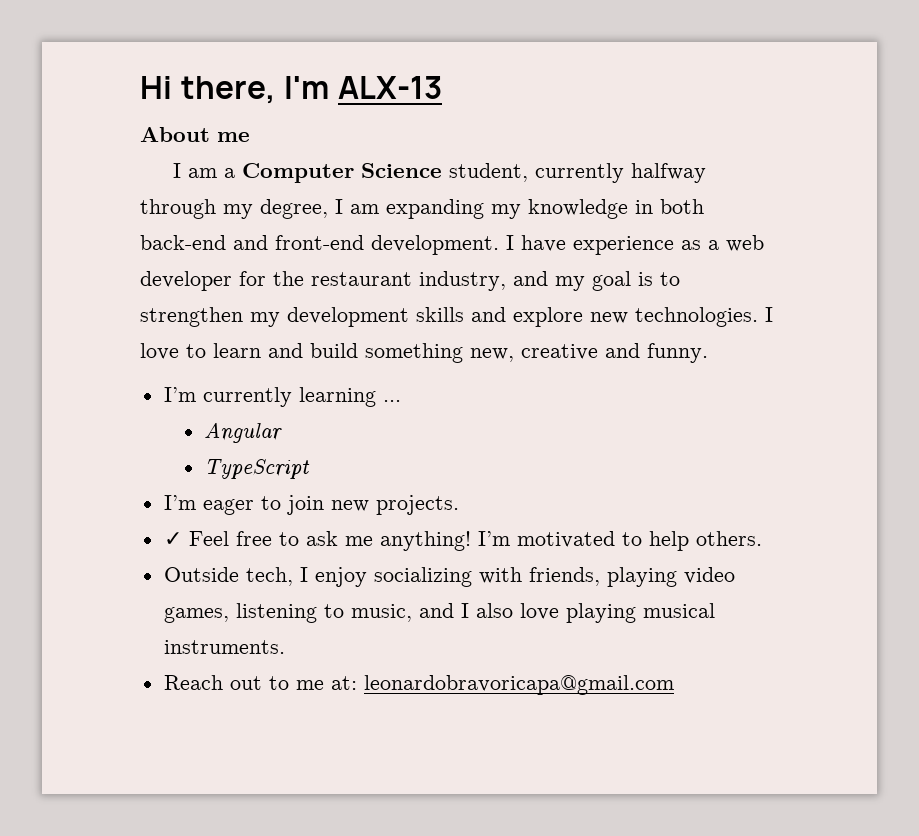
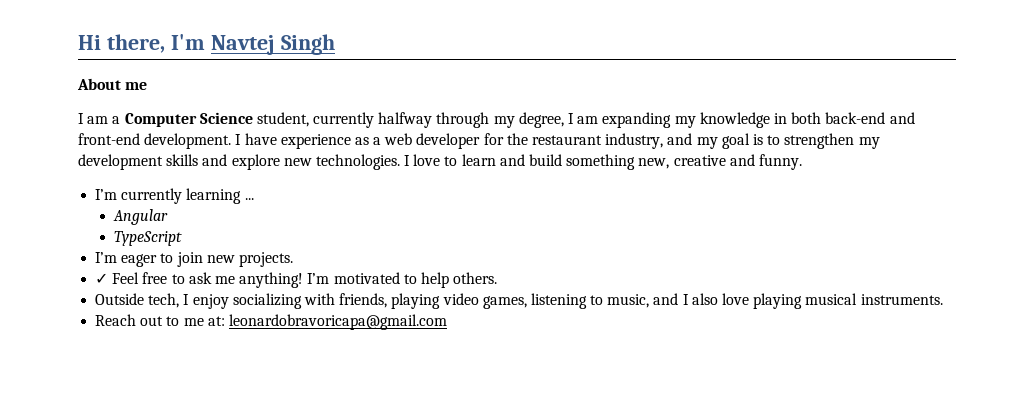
- Hi there, I'm ALX-13
+ Hi there, I'm Navtej Singh

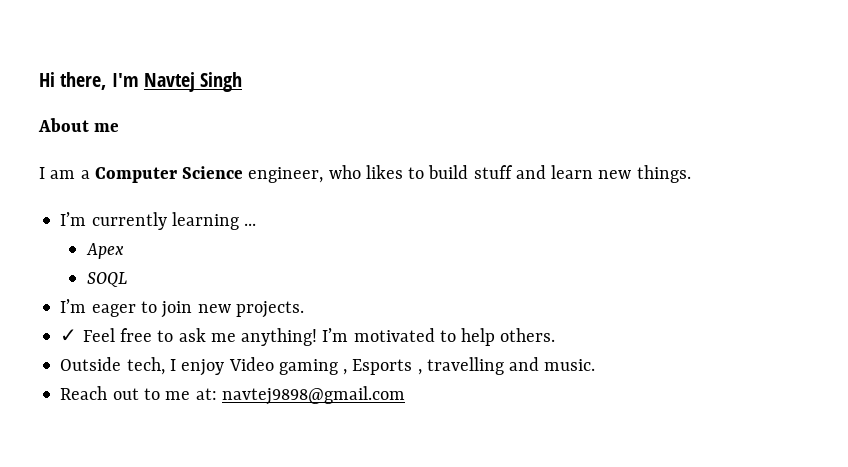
- I am a Computer Science student, currently halfway through my degree, I am expanding my knowledge in both back-end and front-end development. I have experience as a web developer for the restaurant industry, and my goal is to strengthen my development skills and explore new technologies. I love to learn and build something new, creative and funny.
+ I am a Computer Science engineer, who likes to build stuff and learn new things.
- Angular
- TypeScript
+ Apex
+ SOQL
- Outside tech, I enjoy socializing with friends, playing video games, listening to music, and I also love playing musical instruments.
+ Outside tech, I enjoy Video gaming , Esports , travelling and music.
- Reach out to me at: leonardobravoricapa@gmail.com
+ Reach out to me at: navtej9898@gmail.com

